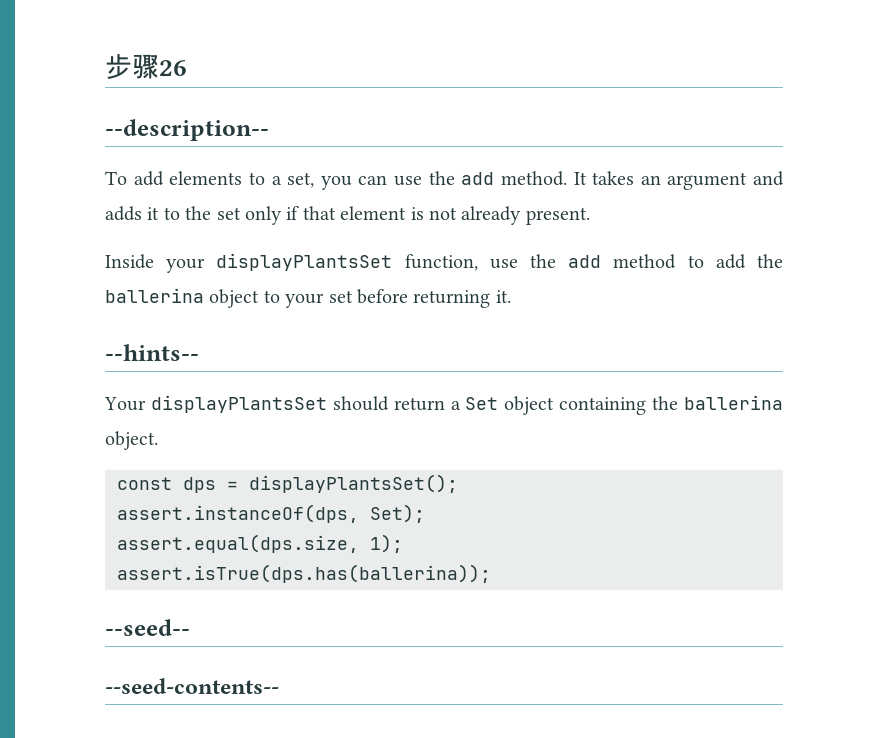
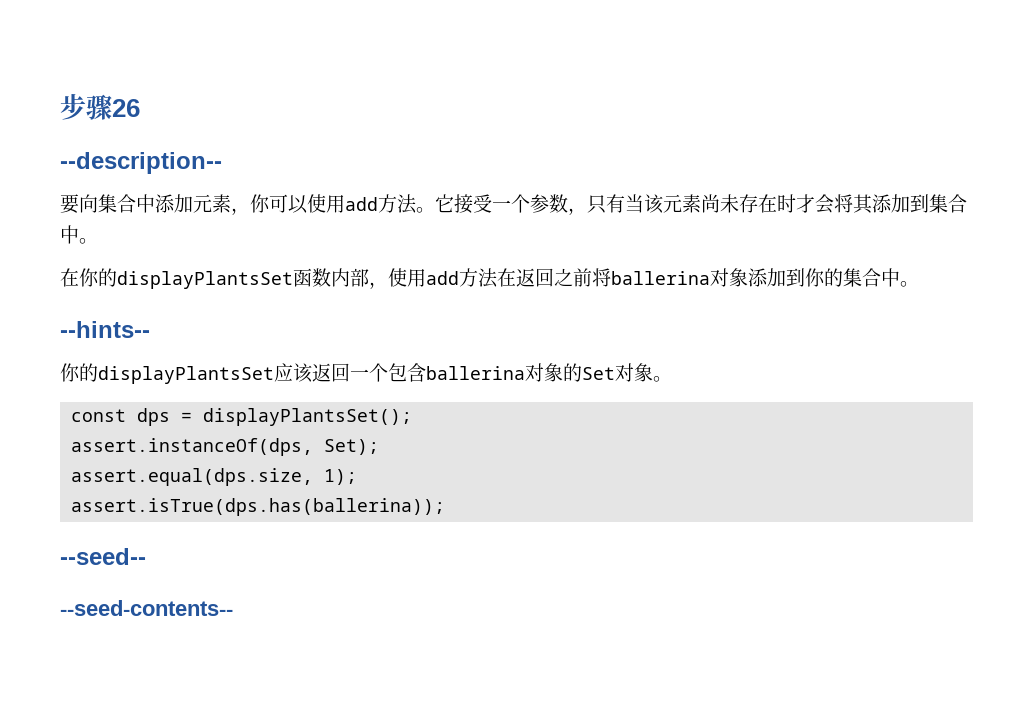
- To add elements to a set, you can use the add method. It takes an argument and adds it to the set only if that element is not already present.
- Inside your displayPlantsSet function, use the add method to add the ballerina object to your set before returning it.
+ 要向集合中添加元素，你可以使用add方法。它接受一个参数，只有当该元素尚未存在时才会将其添加到集合中。
+ 在你的displayPlantsSet函数内部，使用add方法在返回之前将ballerina对象添加到你的集合中。
  --hints--
- Your displayPlantsSet should return a Set object containing the ballerina object.
+ 你的displayPlantsSet应该返回一个包含ballerina对象的Set对象。

